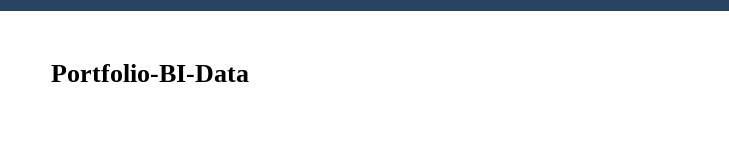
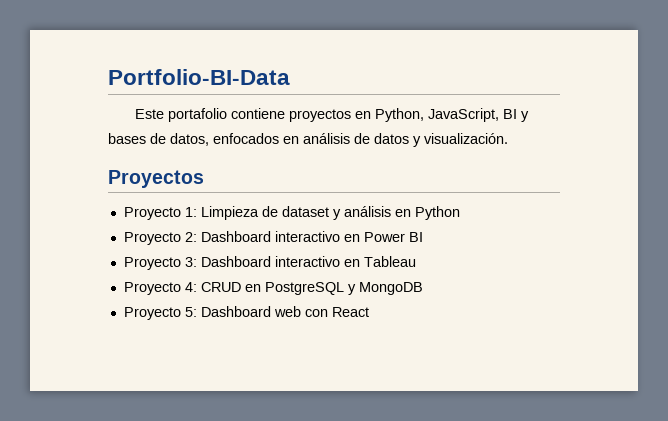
+ Este portafolio contiene proyectos en Python, JavaScript, BI y bases de datos, enfocados en análisis de datos y visualización.
+ Proyectos
+ Proyecto 1: Limpieza de dataset y análisis en Python
+ Proyecto 2: Dashboard interactivo en Power BI
+ Proyecto 3: Dashboard interactivo en Tableau
+ Proyecto 4: CRUD en PostgreSQL y MongoDB
+ Proyecto 5: Dashboard web con React

